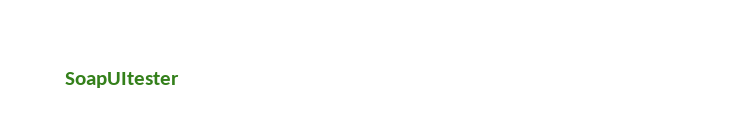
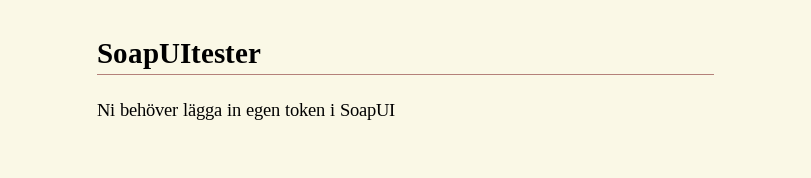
+ Ni behöver lägga in egen token i SoapUI

